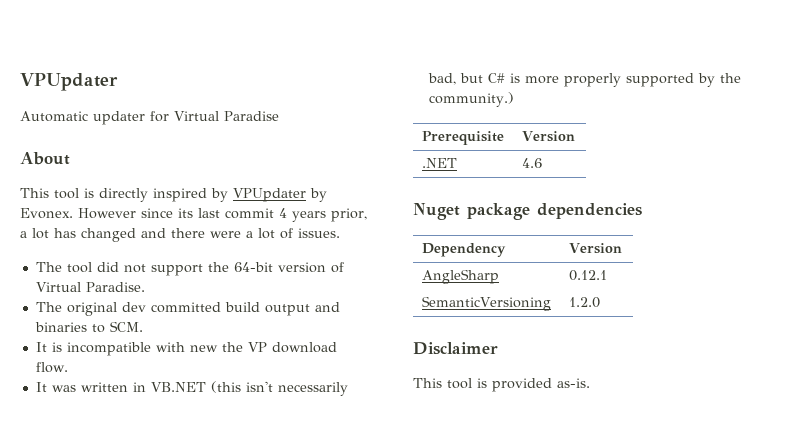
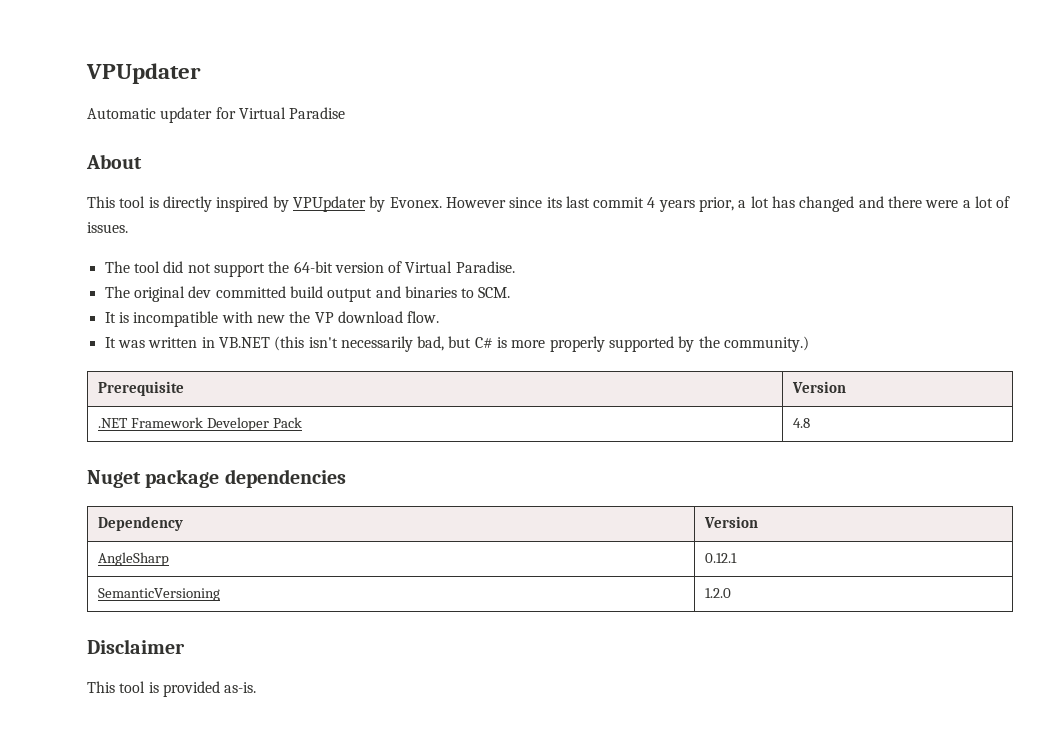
- .NET | 4.6
+ .NET Framework Developer Pack | 4.8

